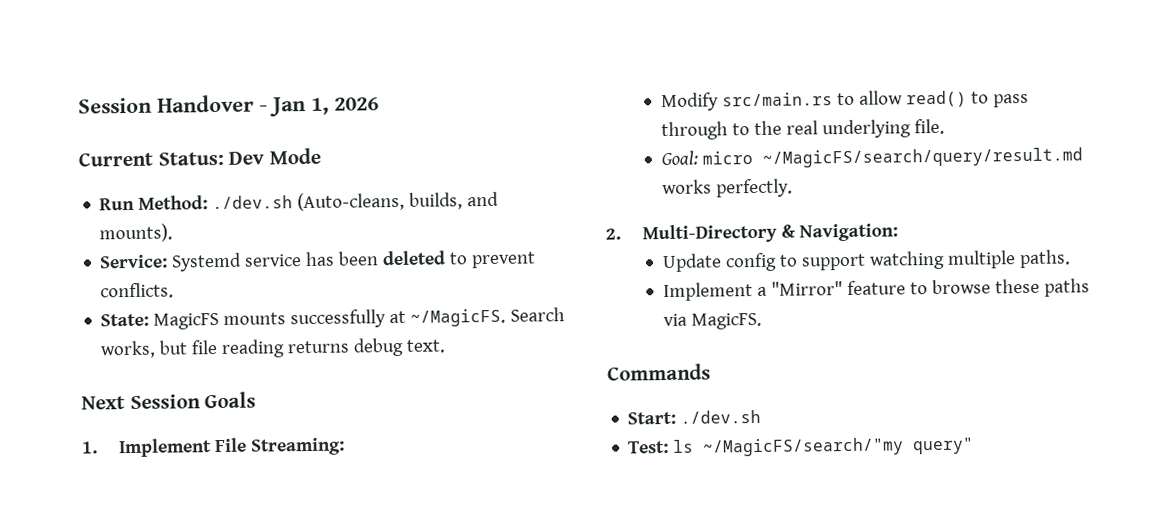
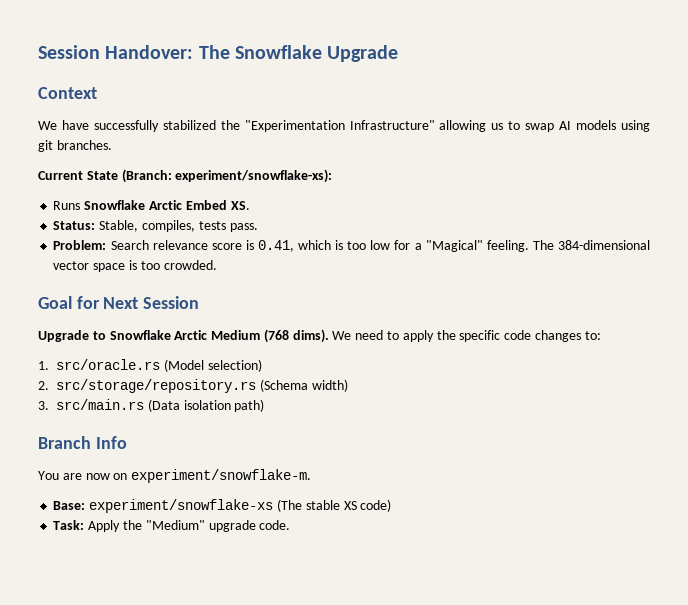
- Session Handover - Jan 1, 2026
- Current Status: Dev Mode
- Run Method: ./dev.sh (Auto-cleans, builds, and mounts).
- Service: Systemd service has been deleted to prevent conflicts.
- State: MagicFS mounts successfully at ~/MagicFS. Search works, but file reading returns debug text.
- Next Session Goals
- 1. Implement File Streaming:
- Modify src/main.rs to allow read() to pass through to the real underlying file.
- Goal: micro ~/MagicFS/search/query/result.md works perfectly.
- 2. Multi-Directory & Navigation:
- Update config to support watching multiple paths.
- Implement a "Mirror" feature to browse these paths via MagicFS.
- Commands
- Start: ./dev.sh
- Test: ls ~/MagicFS/search/"my query"
+ Session Handover: The Snowflake Upgrade
+ Context
+ We have successfully stabilized the "Experimentation Infrastructure" allowing us to swap AI models using git branches.
+ Current State (Branch: experiment/snowflake-xs):
+ Runs Snowflake Arctic Embed XS.
+ Status: Stable, compiles, tests pass.
+ Problem: Search relevance score is 0.41, which is too low for a "Magical" feeling. The 384-dimensional vector space is too crowded.
+ Goal for Next Session
+ Upgrade to Snowflake Arctic Medium (768 dims). We need to apply the specific code changes to:
+ 1. src/oracle.rs (Model selection)
+ 2. src/storage/repository.rs (Schema width)
+ 3. src/main.rs (Data isolation path)
+ Branch Info
+ You are now on experiment/snowflake-m.
+ Base: experiment/snowflake-xs (The stable XS code)
+ Task: Apply the "Medium" upgrade code.

